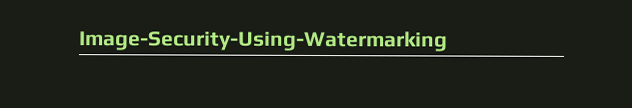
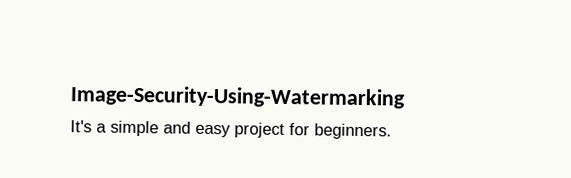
+ It's a simple and easy project for beginners.

